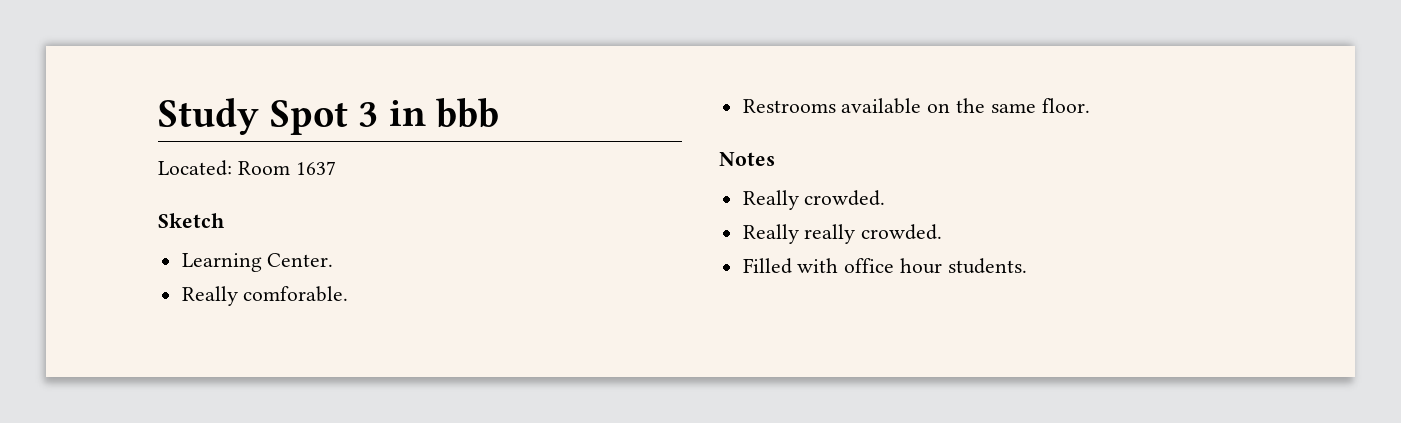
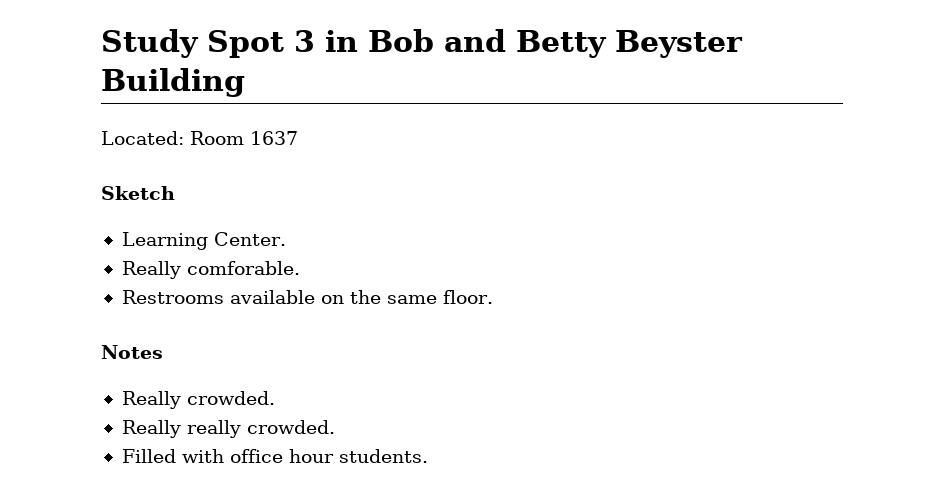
- Study Spot 3 in bbb
+ Study Spot 3 in Bob and Betty Beyster Building

